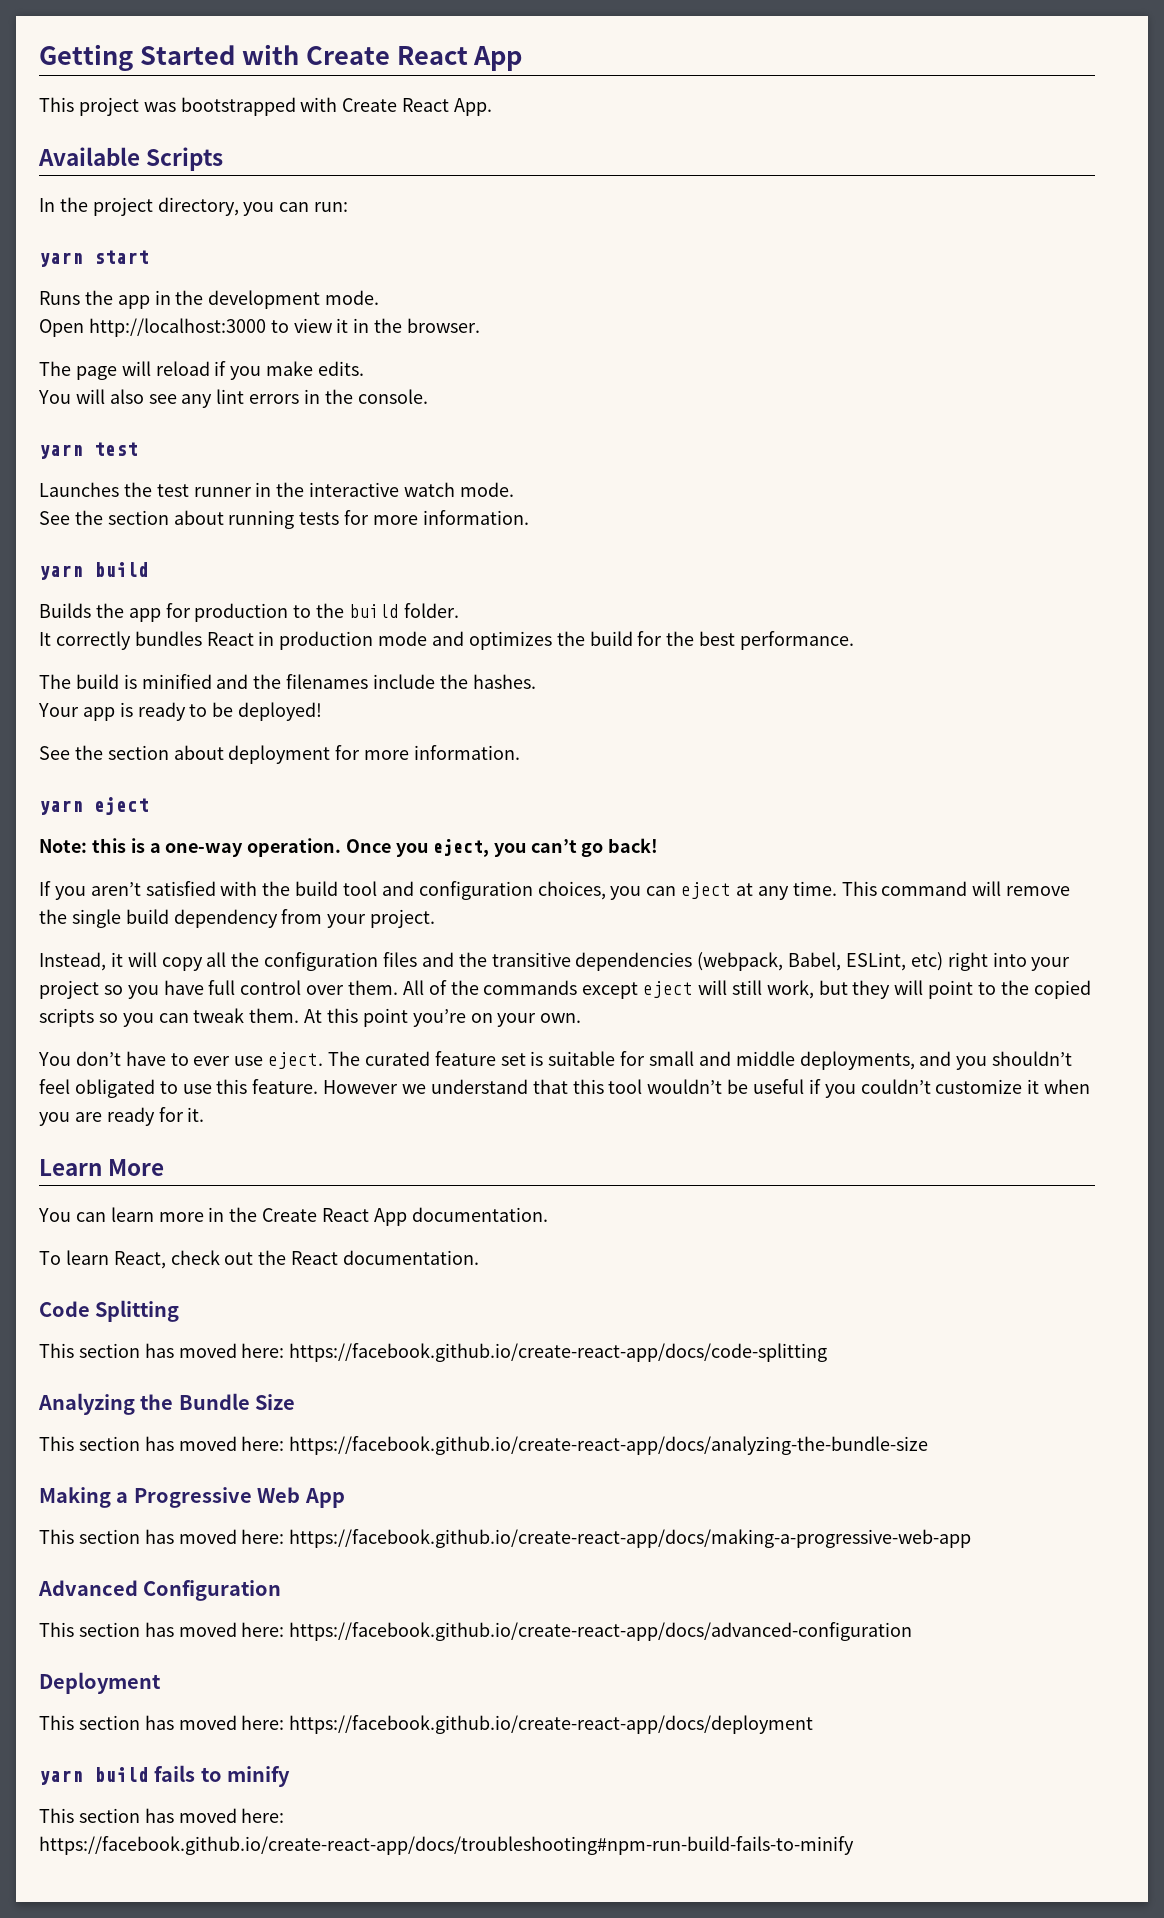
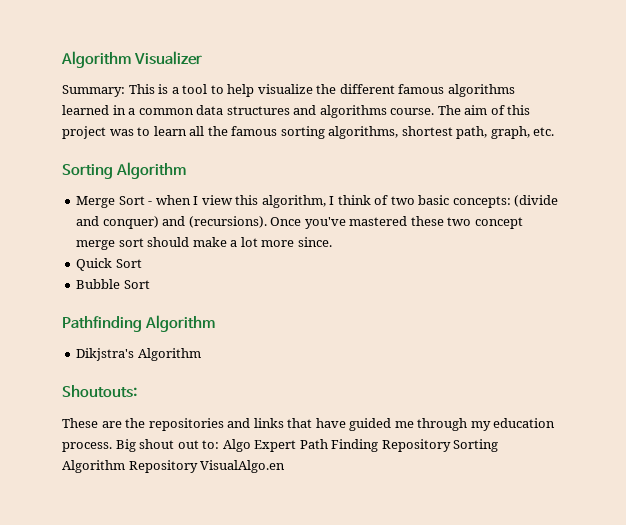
- Getting Started with Create React App
- This project was bootstrapped with Create React App.
- Available Scripts
- In the project directory, you can run:
- yarn start
- Runs the app in the development mode.
- Open http://localhost:3000 to view it in the browser.
- The page will reload if you make edits.
- You will also see any lint errors in the console.
- yarn test
- Launches the test runner in the interactive watch mode.
- See the section about running tests for more information.
- yarn build
- Builds the app for production to the build folder.
- It correctly bundles React in production mode and optimizes the build for the best performance.
- The build is minified and the filenames include the hashes.
- Your app is ready to be deployed!
- See the section about deployment for more information.
- yarn eject
- Note: this is a one-way operation. Once you eject, you can’t go back!
- If you aren’t satisfied with the build tool and configuration choices, you can eject at any time. This command will remove the single build dependency from your project.
- Instead, it will copy all the configuration files and the transitive dependencies (webpack, Babel, ESLint, etc) right into your project so you have full control over them. All of the commands except eject will still work, but they will point to the copied scripts so you can tweak them. At this point you’re on your own.
- You don’t have to ever use eject. The curated feature set is suitable for small and middle deployments, and you shouldn’t feel obligated to use this feature. However we understand that this tool wouldn’t be useful if you couldn’t customize it when you are ready for it.
- Learn More
- You can learn more in the Create React App documentation.
- To learn React, check out the React documentation.
- Code Splitting
- This section has moved here: https://facebook.github.io/create-react-app/docs/code-splitting
- Analyzing the Bundle Size
- This section has moved here: https://facebook.github.io/create-react-app/docs/analyzing-the-bundle-size
- Making a Progressive Web App
- This section has moved here: https://facebook.github.io/create-react-app/docs/making-a-progressive-web-app
- Advanced Configuration
- This section has moved here: https://facebook.github.io/create-react-app/docs/advanced-configuration
- Deployment
- This section has moved here: https://facebook.github.io/create-react-app/docs/deployment
- yarn build fails to minify
- This section has moved here: https://facebook.github.io/create-react-app/docs/troubleshooting#npm-run-build-fails-to-minify
+ Algorithm Visualizer
+ Summary: This is a tool to help visualize the different famous algorithms learned in a common data structures and algorithms course. The aim of this project was to learn all the famous sorting algorithms, shortest path, graph, etc.
+ Sorting Algorithm
+ Merge Sort - when I view this algorithm, I think of two basic concepts: (divide and conquer) and (recursions). Once you've mastered these two concept merge sort should make a lot more since.
+ Quick Sort
+ Bubble Sort
+ Pathfinding Algorithm
+ Dikjstra's Algorithm
+ Shoutouts:
+ These are the repositories and links that have guided me through my education process. Big shout out to: Algo Expert Path Finding Repository Sorting Algorithm Repository VisualAlgo.en

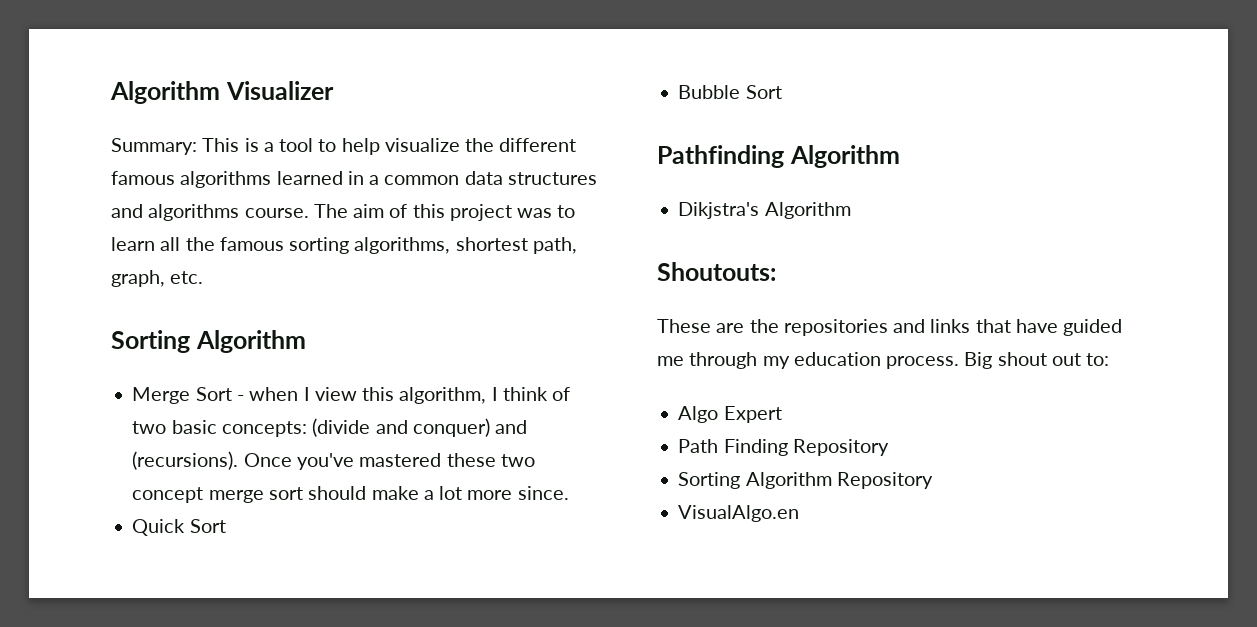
- Big shout out to: Algo Expert Path Finding Repository Sorting Algorithm Repository VisualAlgo.en
+ Big shout out to:
+ Algo Expert
+ Path Finding Repository
+ Sorting Algorithm Repository
+ VisualAlgo.en

